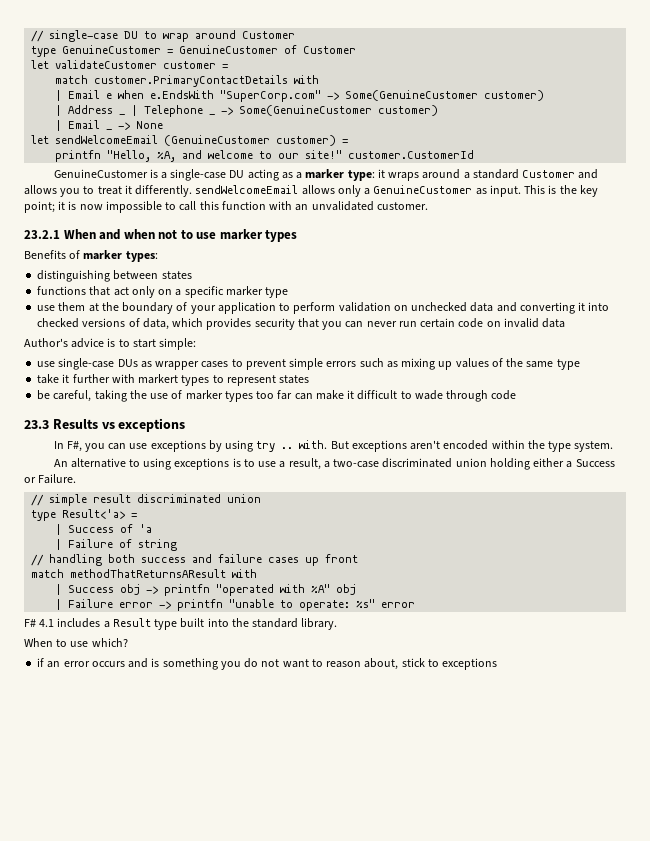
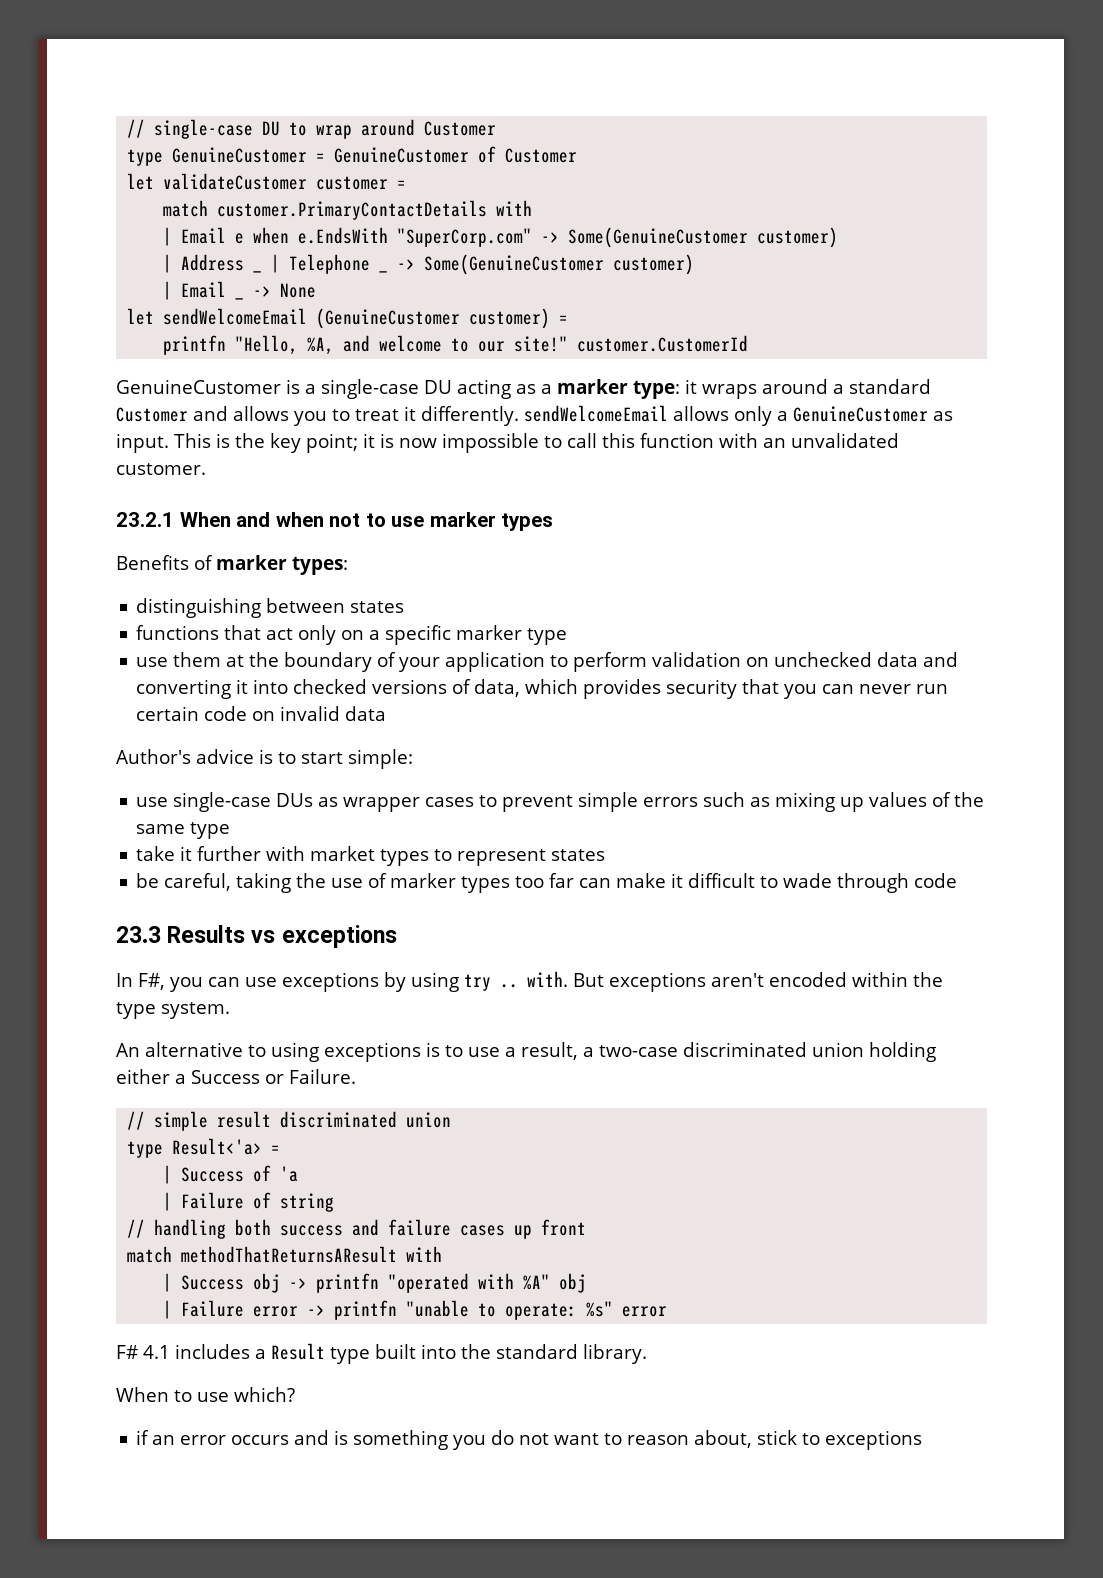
- take it further with markert types to represent states
+ take it further with market types to represent states

